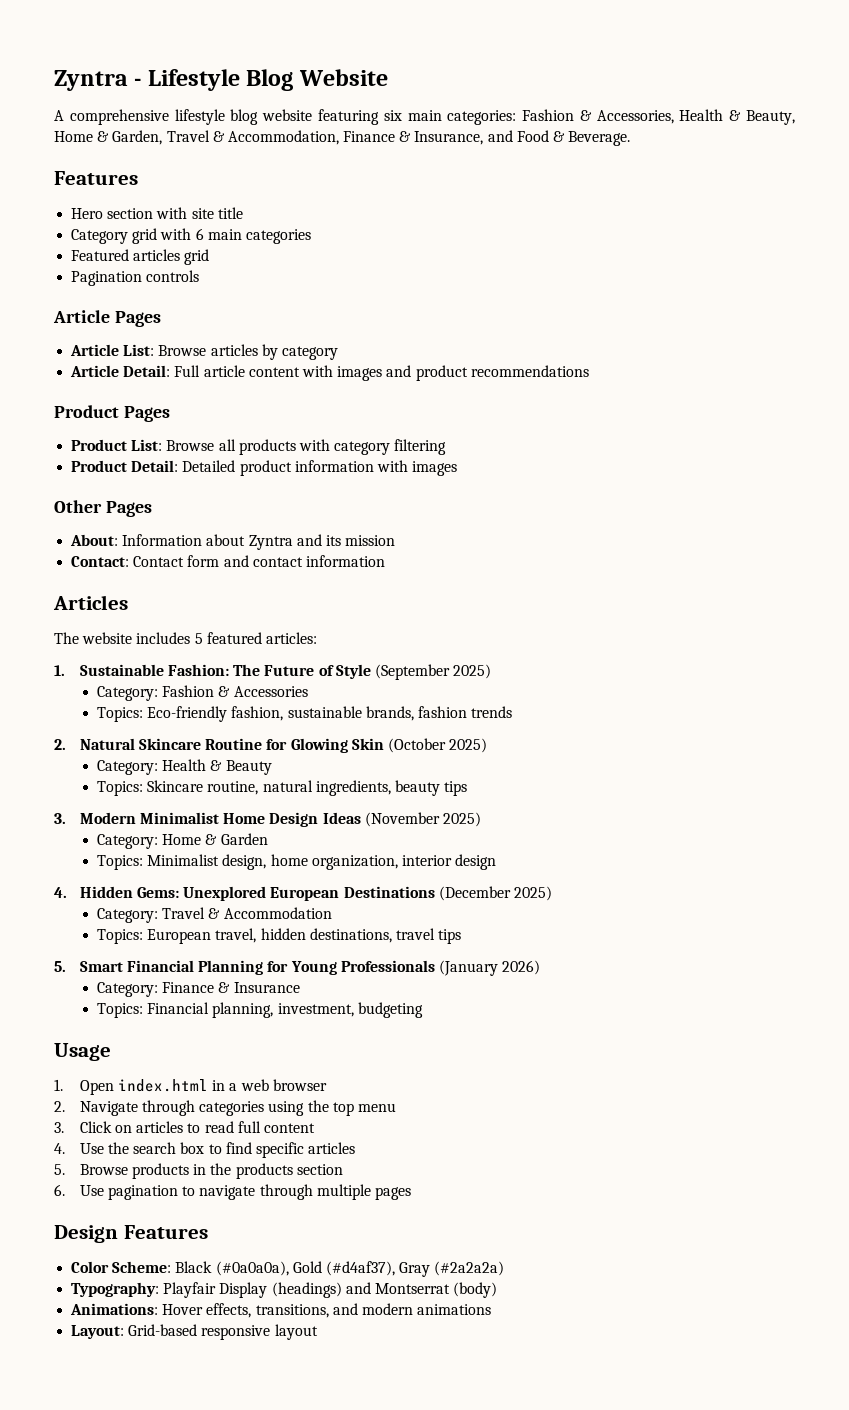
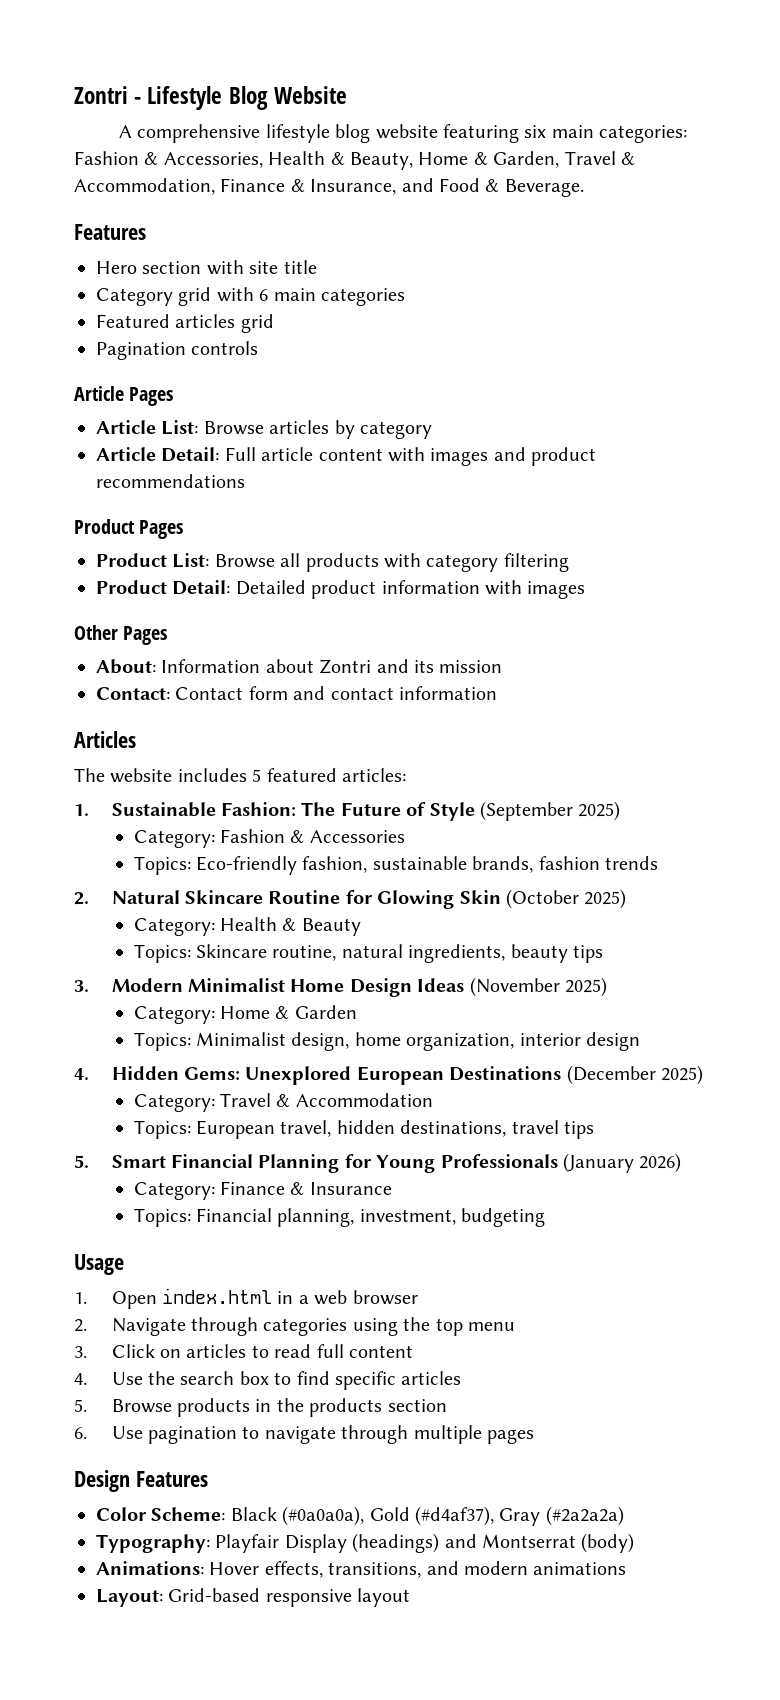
- Zyntra - Lifestyle Blog Website
+ Zontri - Lifestyle Blog Website
- About: Information about Zyntra and its mission
+ About: Information about Zontri and its mission

